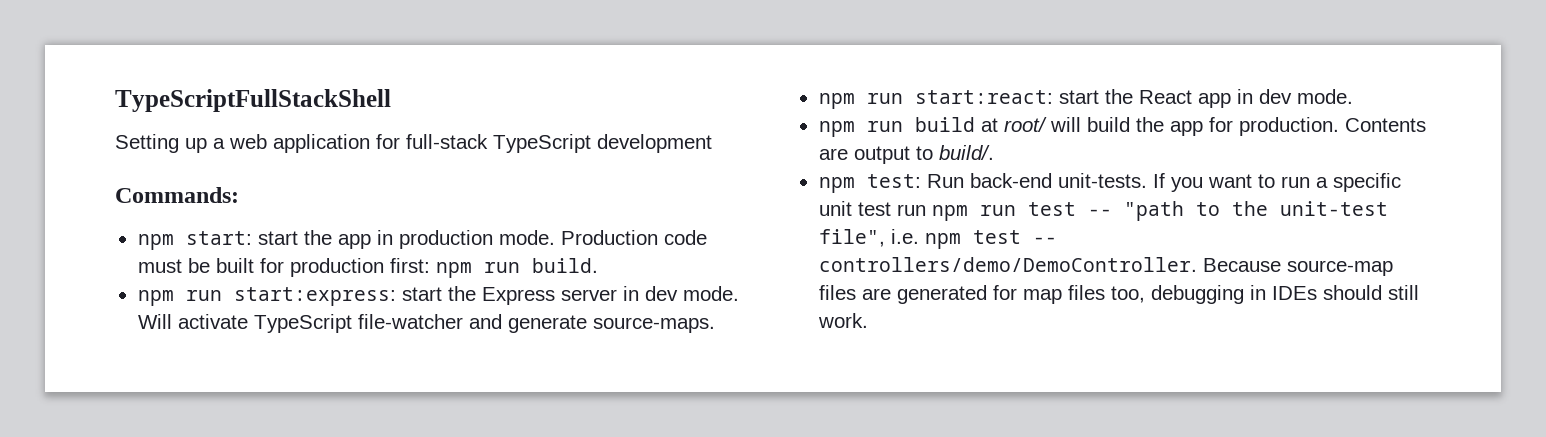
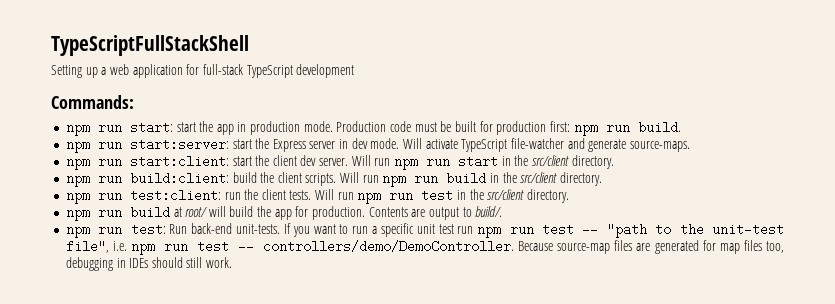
- npm start: start the app in production mode.
+ npm run start: start the app in production mode.
- npm run start:express: start the Express server in dev mode.
+ npm run start:server: start the Express server in dev mode.
- npm run start:react: start the React app in dev mode.
+ npm run start:client: start the client dev server. Will run npm run start in the src/client directory.
+ npm run build:client: build the client scripts. Will run npm run build in the src/client directory.
+ npm run test:client: run the client tests. Will run npm run test in the src/client directory.
- npm test: Run back-end unit-tests.
+ npm run test: Run back-end unit-tests.
- If you want to run a specific unit test run npm run test -- "path to the unit-test file", i.e. npm test -- controllers/demo/DemoController.
+ If you want to run a specific unit test run npm run test -- "path to the unit-test file", i.e. npm run test -- controllers/demo/DemoController.

